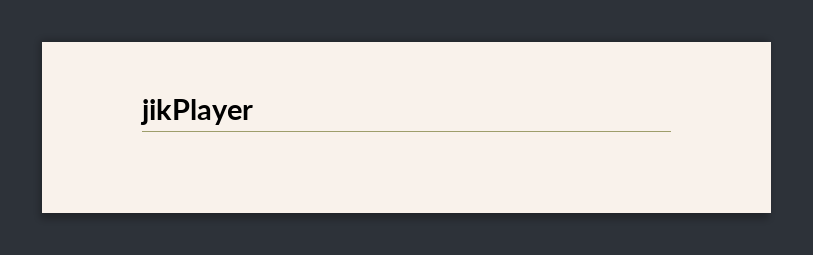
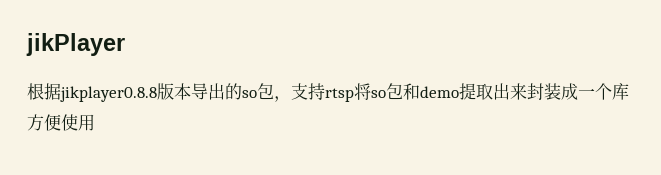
+ 根据jikplayer0.8.8版本导出的so包，支持rtsp将so包和demo提取出来封装成一个库方便使用

